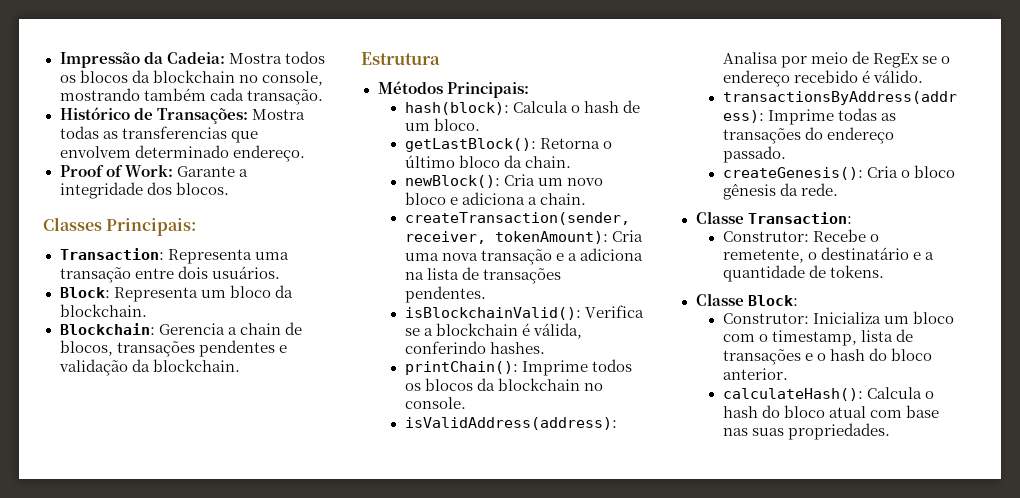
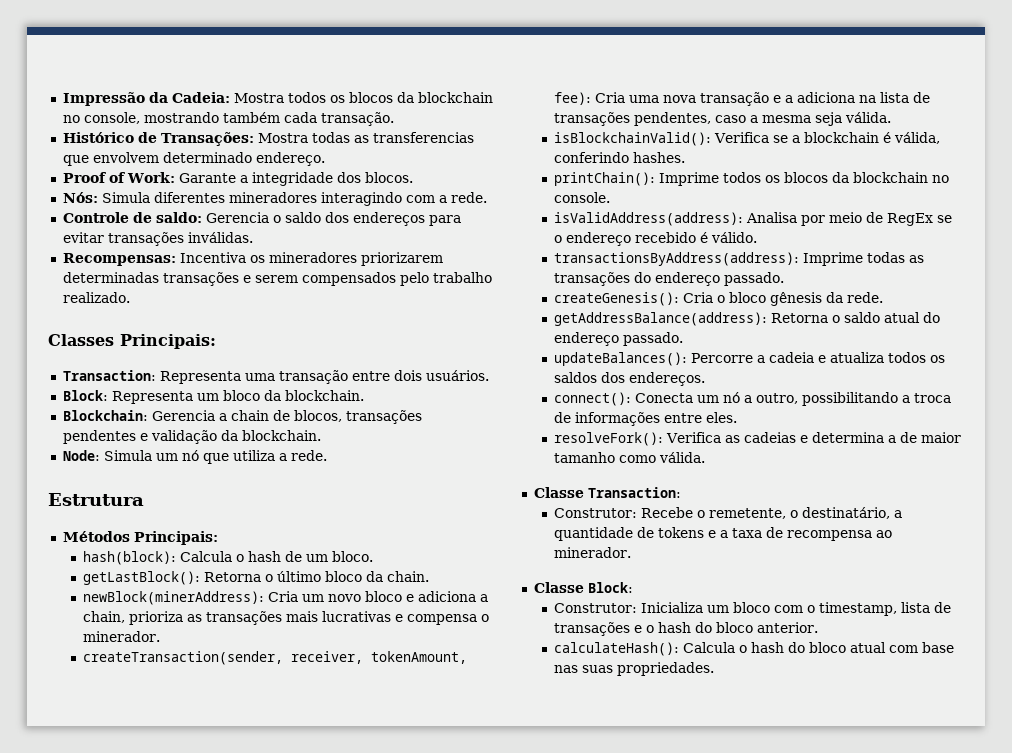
+ Nós: Simula diferentes mineradores interagindo com a rede.
+ Controle de saldo: Gerencia o saldo dos endereços para evitar transações inválidas.
+ Recompensas: Incentiva os mineradores priorizarem determinadas transações e serem compensados pelo trabalho realizado.
+ Node: Simula um nó que utiliza a rede.
- newBlock(): Cria um novo bloco e adiciona a chain.
+ newBlock(minerAddress): Cria um novo bloco e adiciona a chain, prioriza as transações mais lucrativas e compensa o minerador.
- createTransaction(sender, receiver, tokenAmount): Cria uma nova transação e a adiciona na lista de transações pendentes.
+ createTransaction(sender, receiver, tokenAmount, fee): Cria uma nova transação e a adiciona na lista de transações pendentes, caso a mesma seja válida.
+ getAddressBalance(address): Retorna o saldo atual do endereço passado.
+ updateBalances(): Percorre a cadeia e atualiza todos os saldos dos endereços.
+ connect(): Conecta um nó a outro, possibilitando a troca de informações entre eles.
+ resolveFork(): Verifica as cadeias e determina a de maior tamanho como válida.
- Construtor: Recebe o remetente, o destinatário e a quantidade de tokens.
+ Construtor: Recebe o remetente, o destinatário, a quantidade de tokens e a taxa de recompensa ao minerador.

